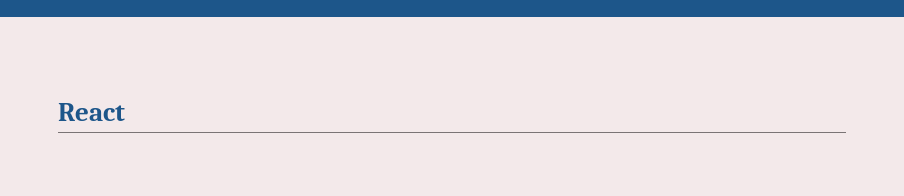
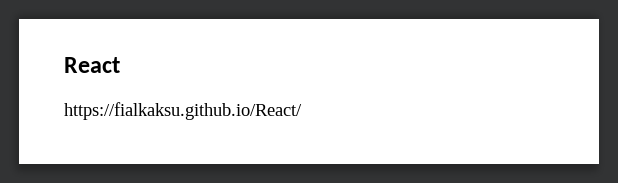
+ https://fialkaksu.github.io/React/

